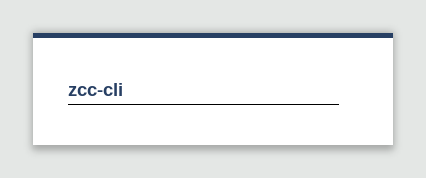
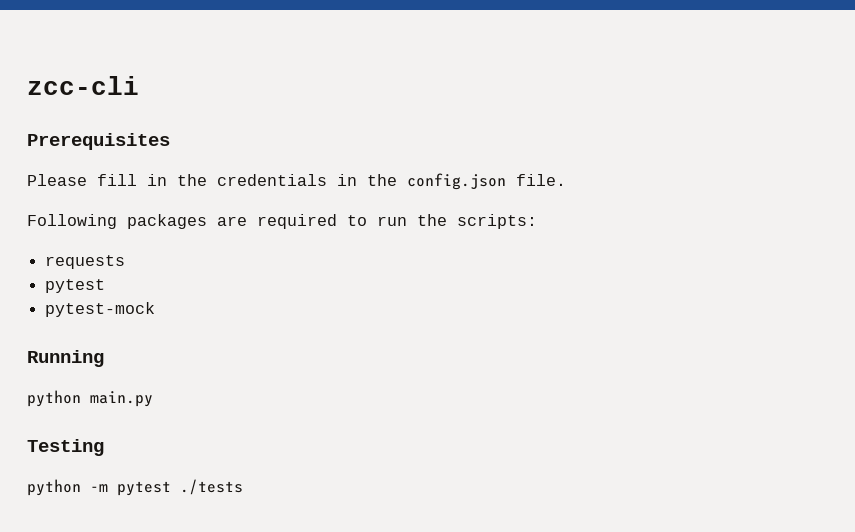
+ Prerequisites
+ Please fill in the credentials in the config.json file.
+ Following packages are required to run the scripts:
+ requests
+ pytest
+ pytest-mock
+ Running
+ python main.py
+ Testing
+ python -m pytest ./tests

